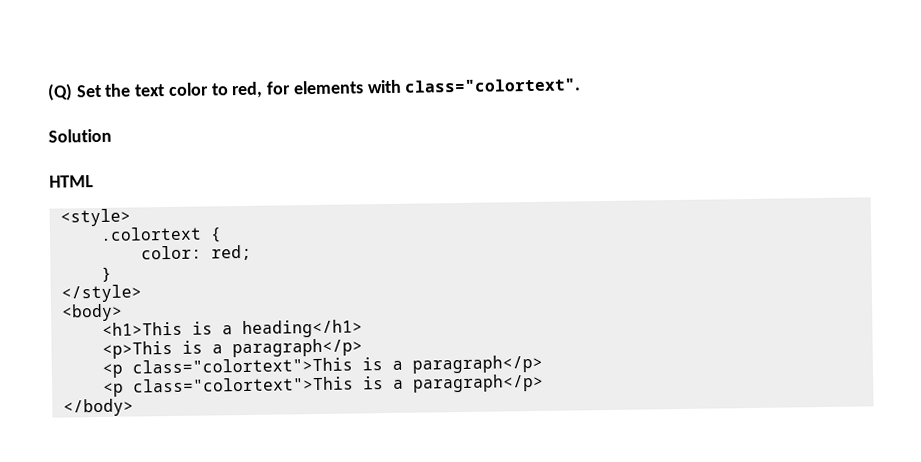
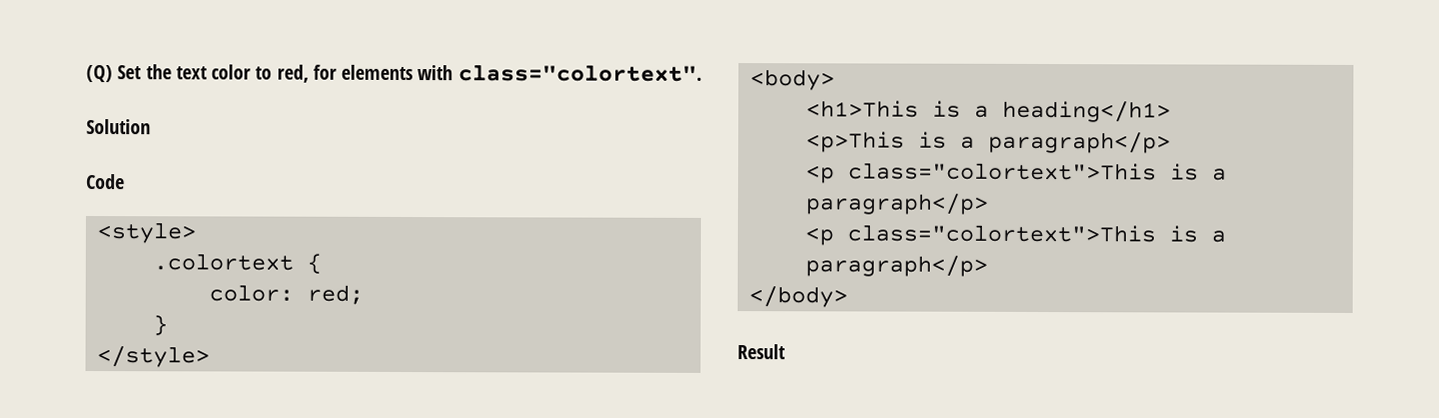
- HTML
+ Code
+ Result

